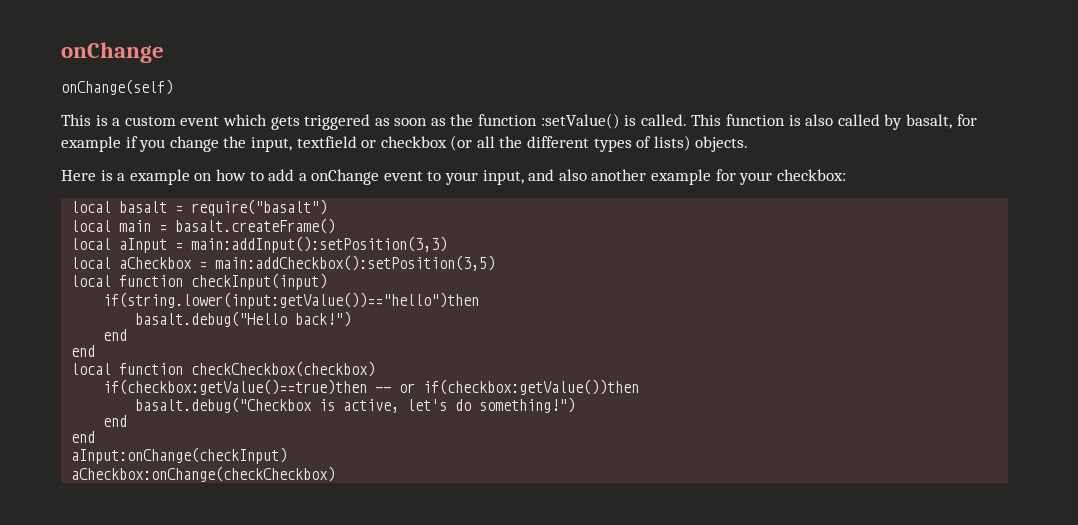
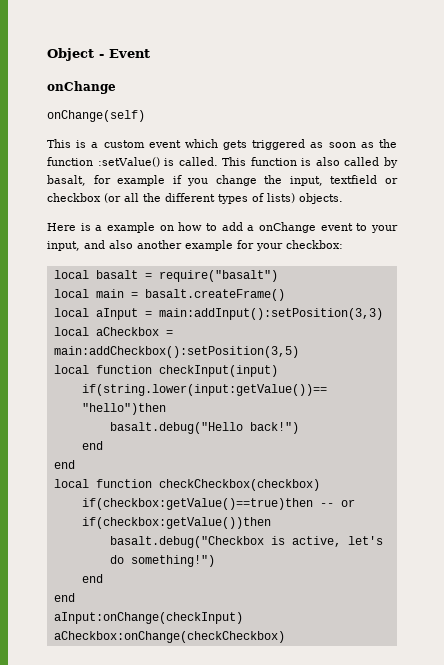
+ Object - Event

